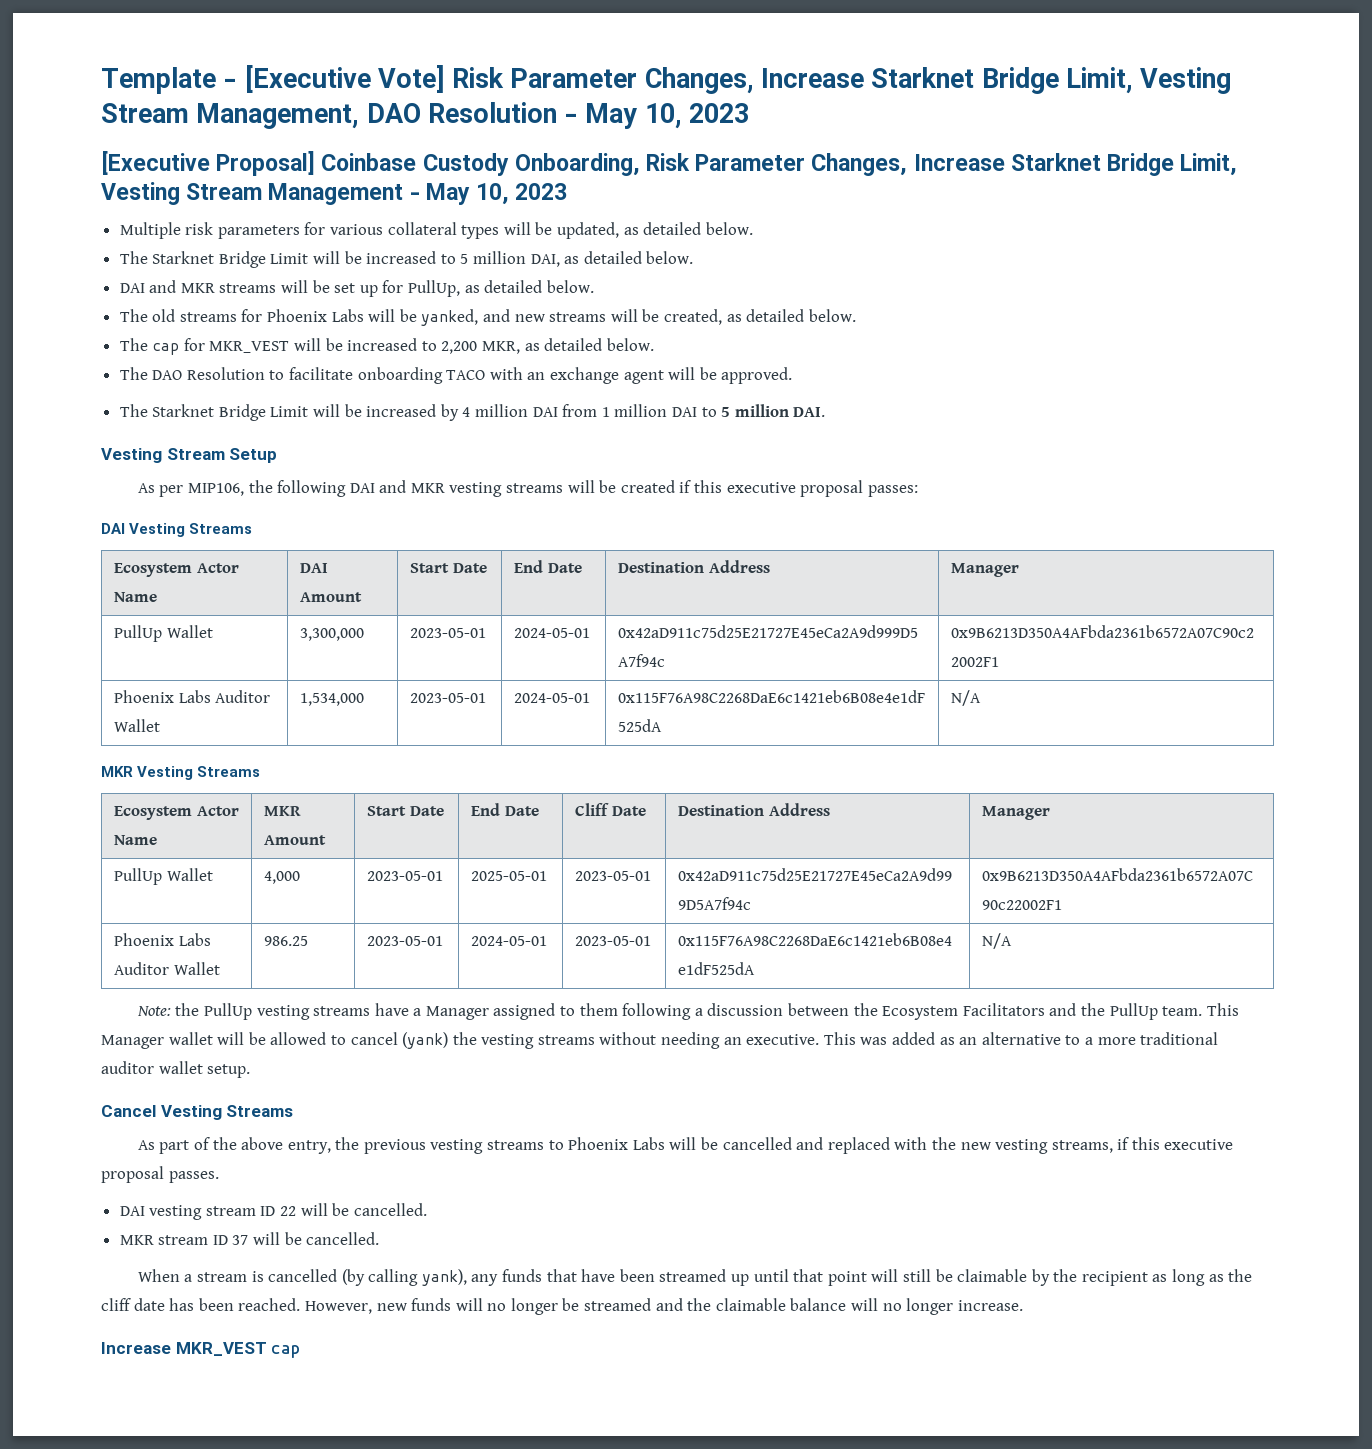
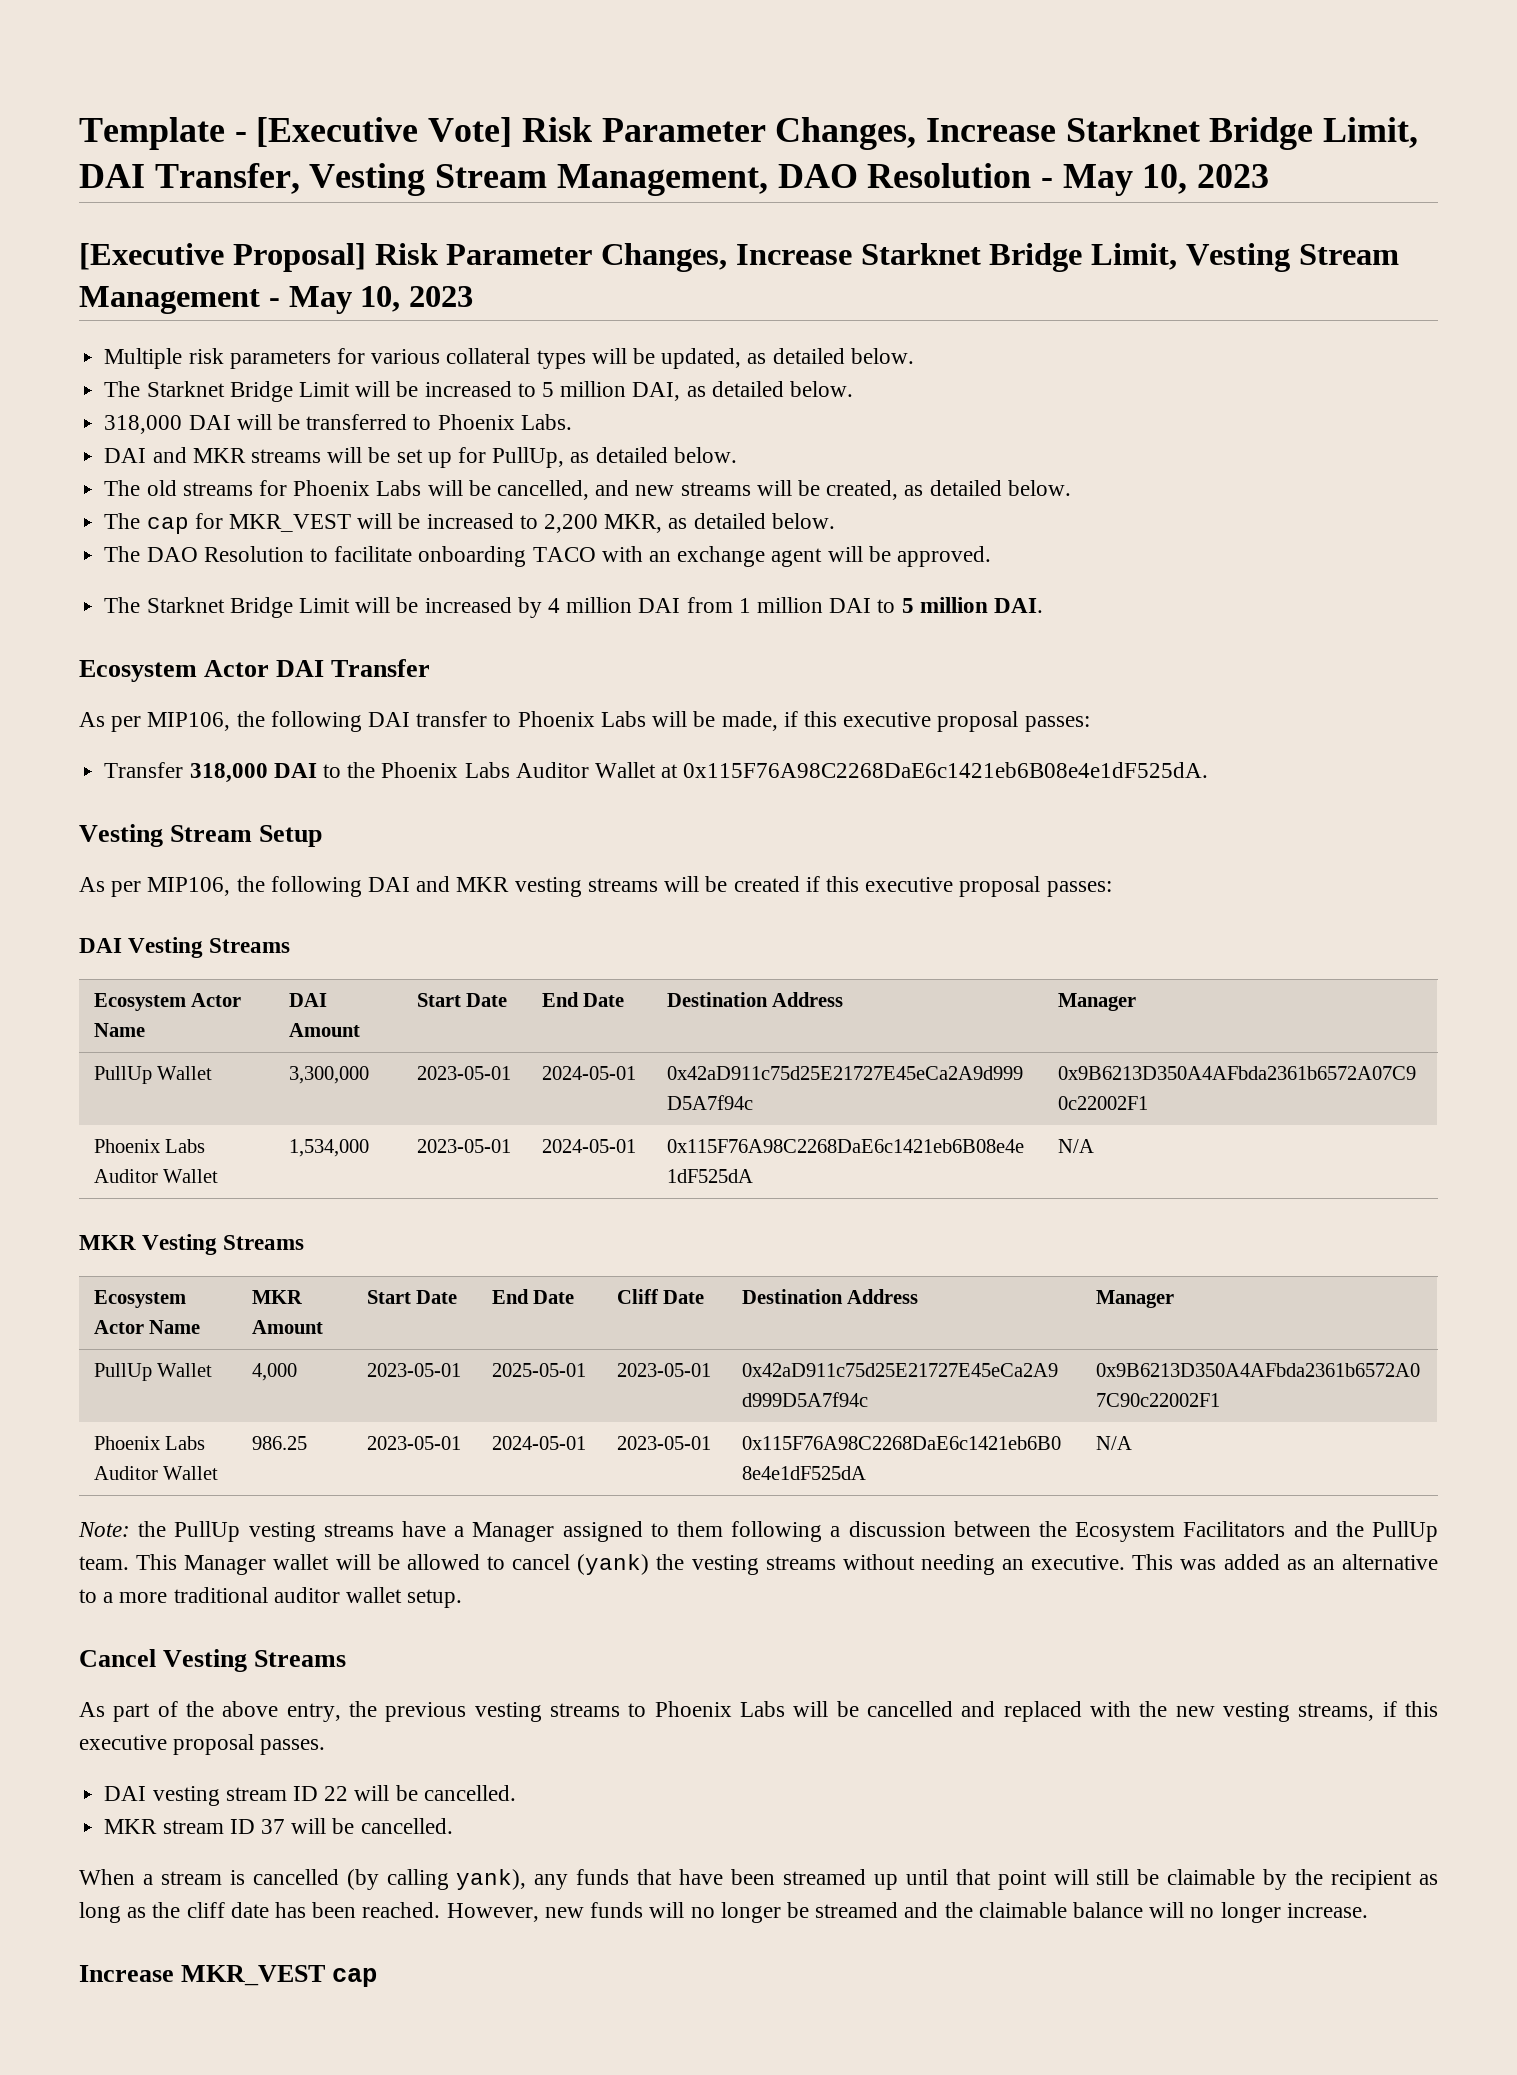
- Template - [Executive Vote] Risk Parameter Changes, Increase Starknet Bridge Limit, Vesting Stream Management, DAO Resolution - May 10, 2023
+ Template - [Executive Vote] Risk Parameter Changes, Increase Starknet Bridge Limit, DAI Transfer, Vesting Stream Management, DAO Resolution - May 10, 2023
- [Executive Proposal] Coinbase Custody Onboarding, Risk Parameter Changes, Increase Starknet Bridge Limit, Vesting Stream Management - May 10, 2023
+ [Executive Proposal] Risk Parameter Changes, Increase Starknet Bridge Limit, Vesting Stream Management - May 10, 2023
+ 318,000 DAI will be transferred to Phoenix Labs.
- The old streams for Phoenix Labs will be yanked, and new streams will be created, as detailed below.
+ The old streams for Phoenix Labs will be cancelled, and new streams will be created, as detailed below.
+ Ecosystem Actor DAI Transfer
+ As per MIP106, the following DAI transfer to Phoenix Labs will be made, if this executive proposal passes:
+ Transfer 318,000 DAI to the Phoenix Labs Auditor Wallet at 0x115F76A98C2268DaE6c1421eb6B08e4e1dF525dA.

